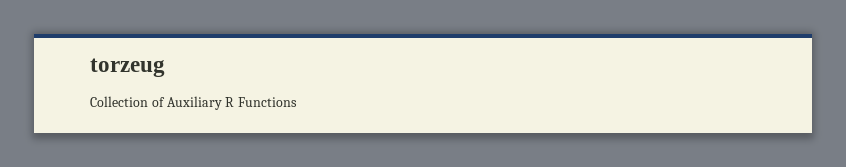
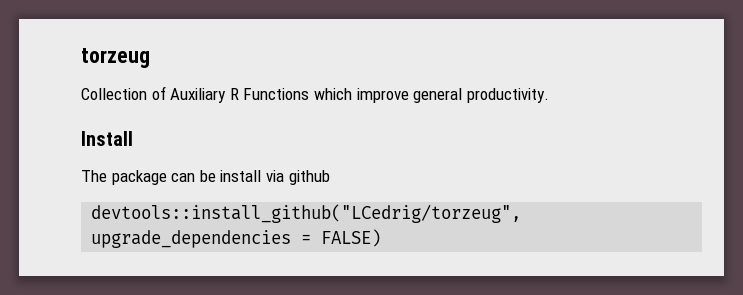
- Collection of Auxiliary R Functions
+ Collection of Auxiliary R Functions which improve general productivity.
+ Install
+ The package can be install via github
+ devtools::install_github("LCedrig/torzeug", upgrade_dependencies = FALSE)

